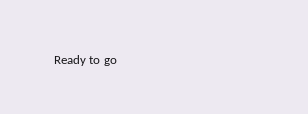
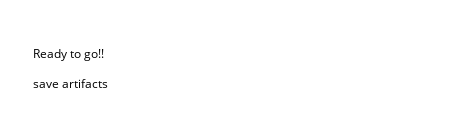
- Ready to go
+ Ready to go!!
+ save artifacts

